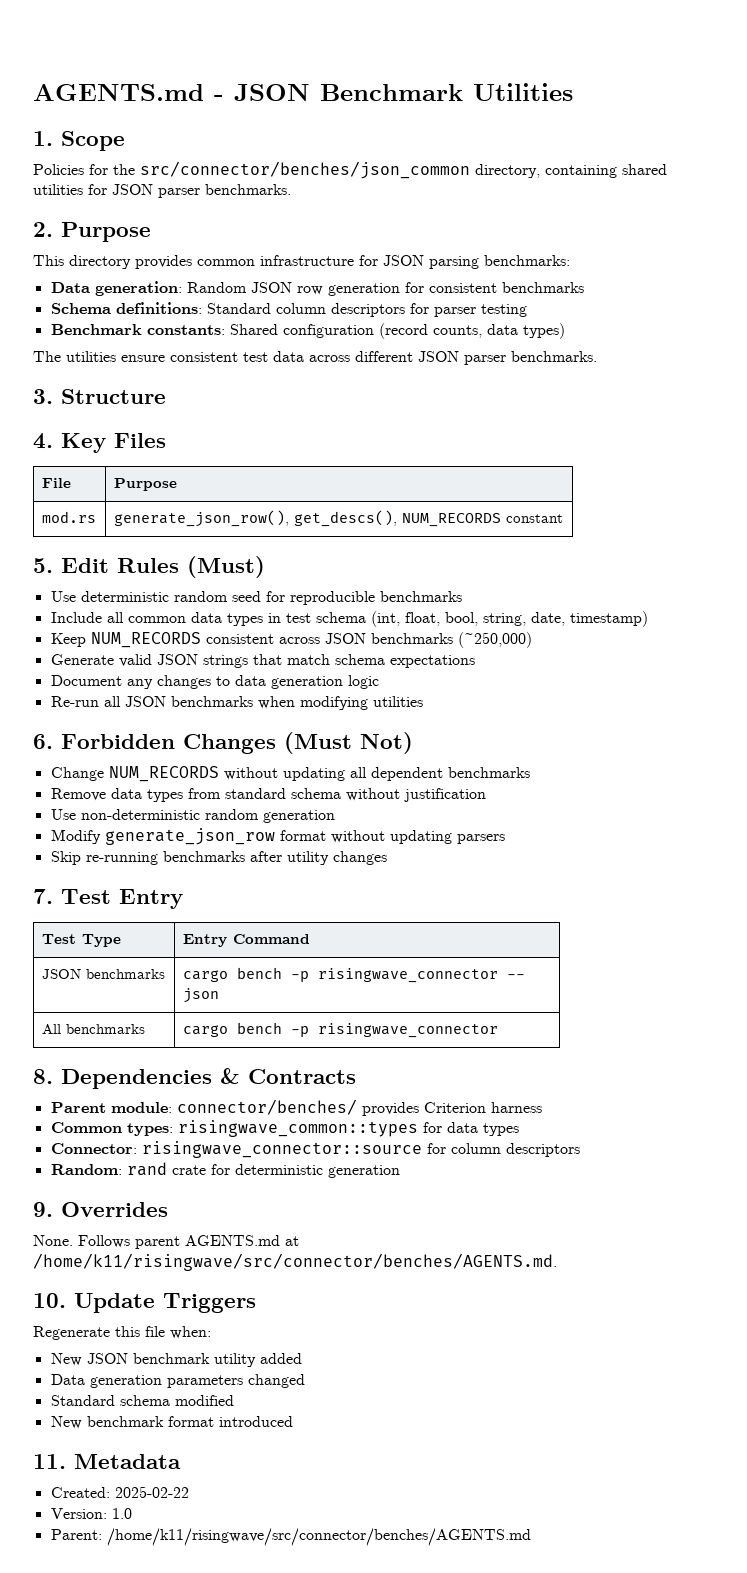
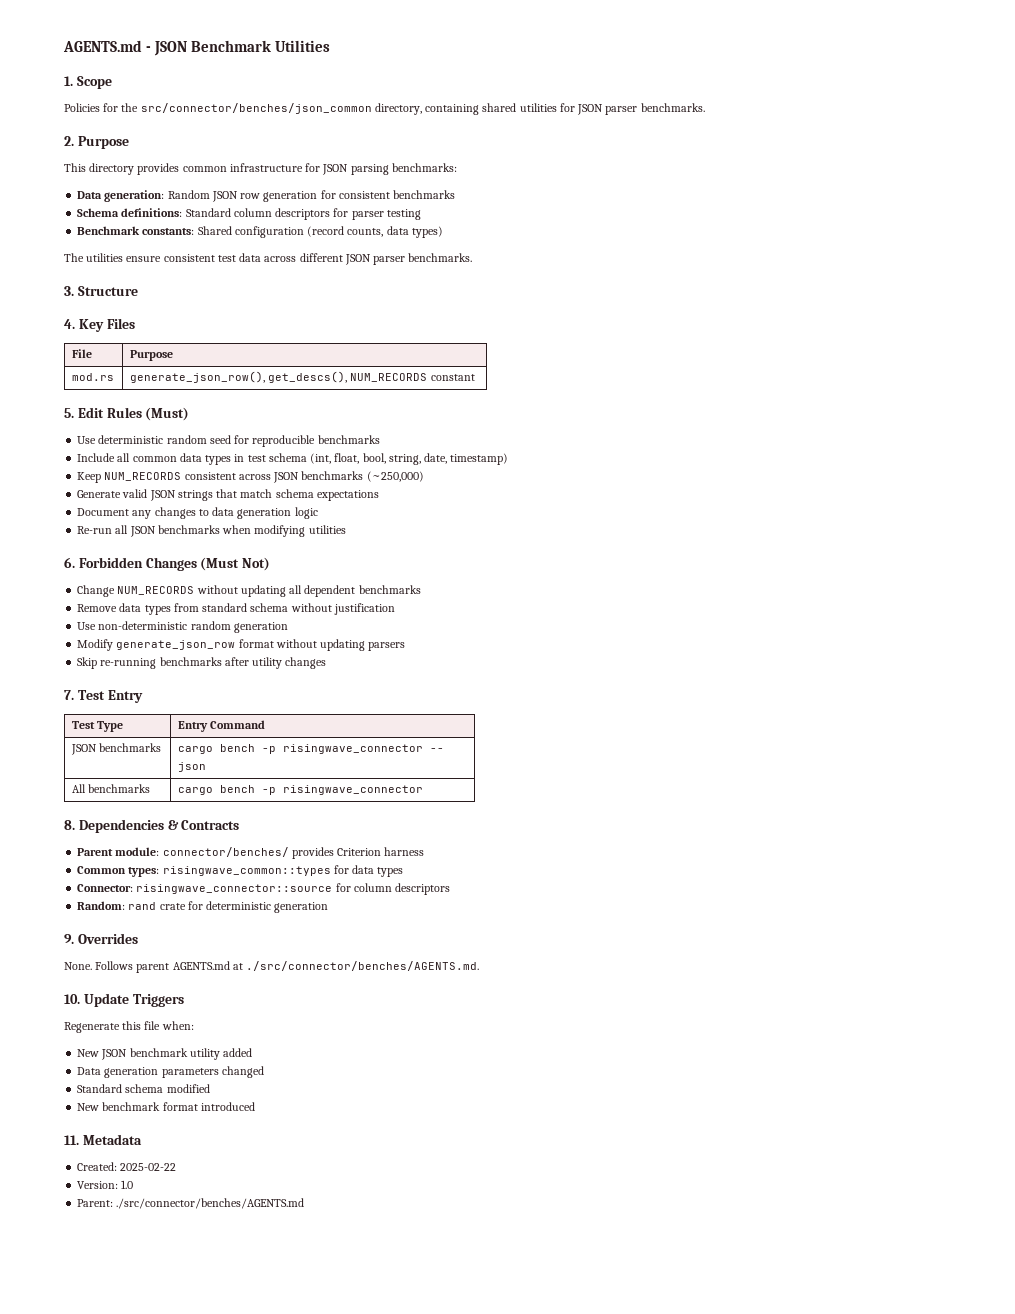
- Follows parent AGENTS.md at /home/k11/risingwave/src/connector/benches/AGENTS.md.
+ Follows parent AGENTS.md at ./src/connector/benches/AGENTS.md.
- Parent: /home/k11/risingwave/src/connector/benches/AGENTS.md
+ Parent: ./src/connector/benches/AGENTS.md

